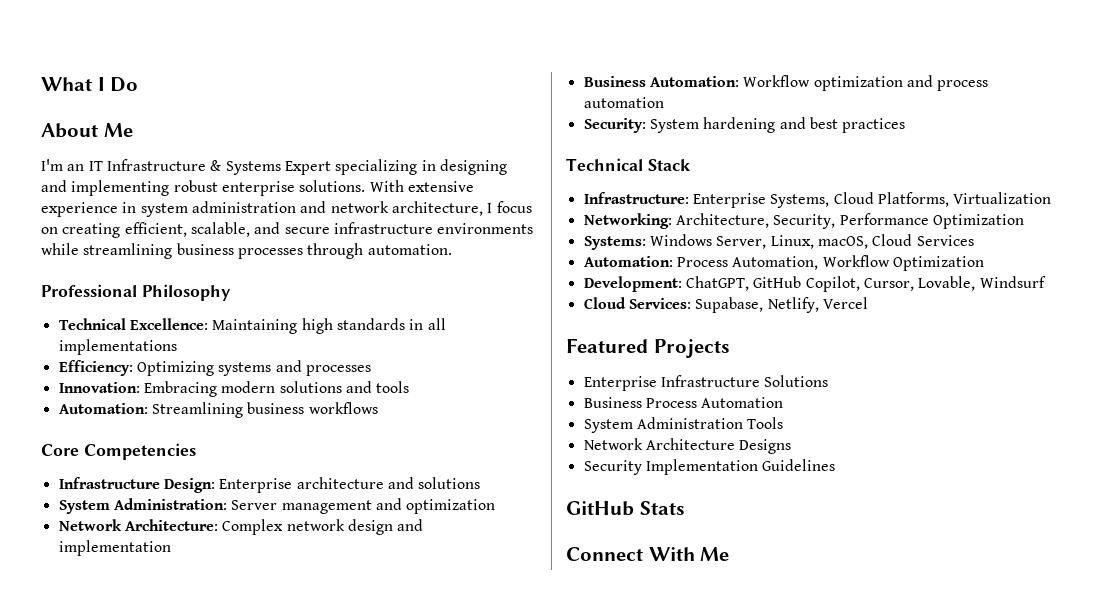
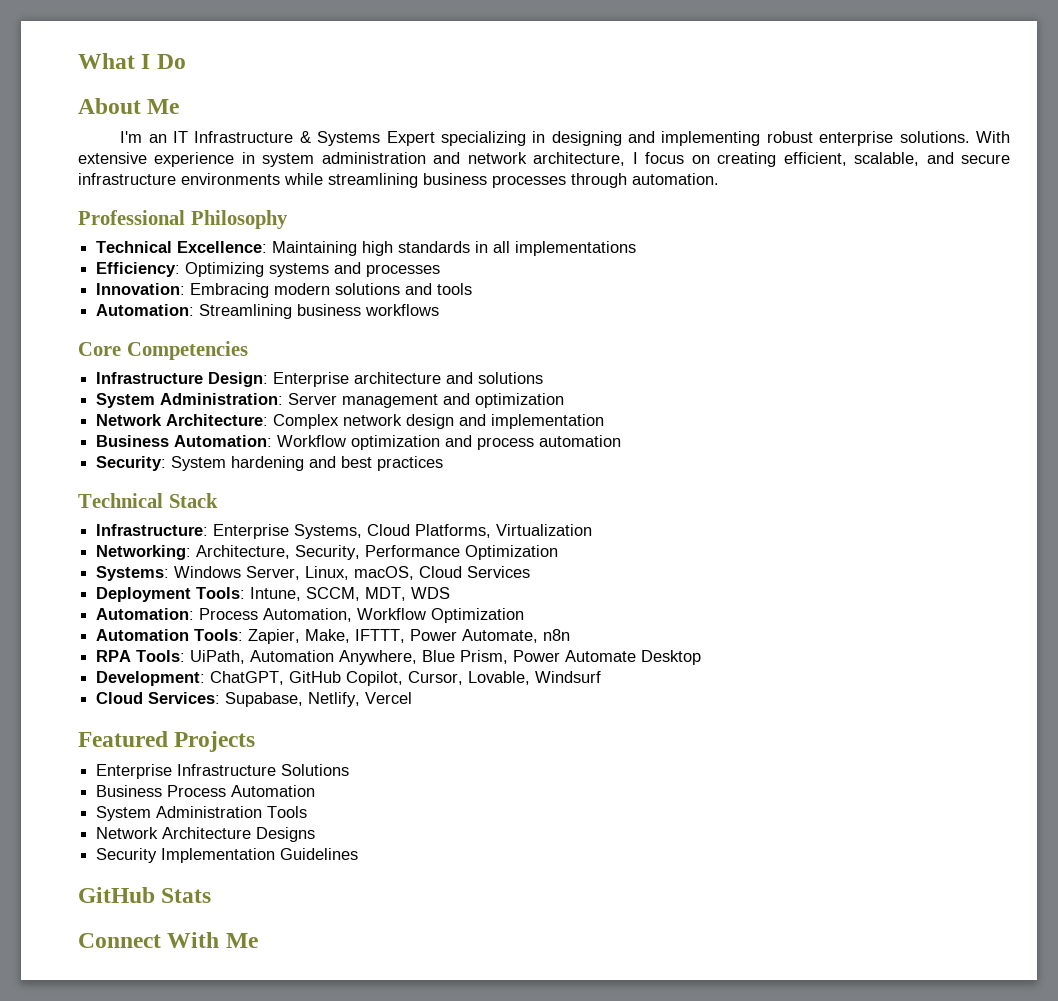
+ Deployment Tools: Intune, SCCM, MDT, WDS
+ Automation Tools: Zapier, Make, IFTTT, Power Automate, n8n
+ RPA Tools: UiPath, Automation Anywhere, Blue Prism, Power Automate Desktop

